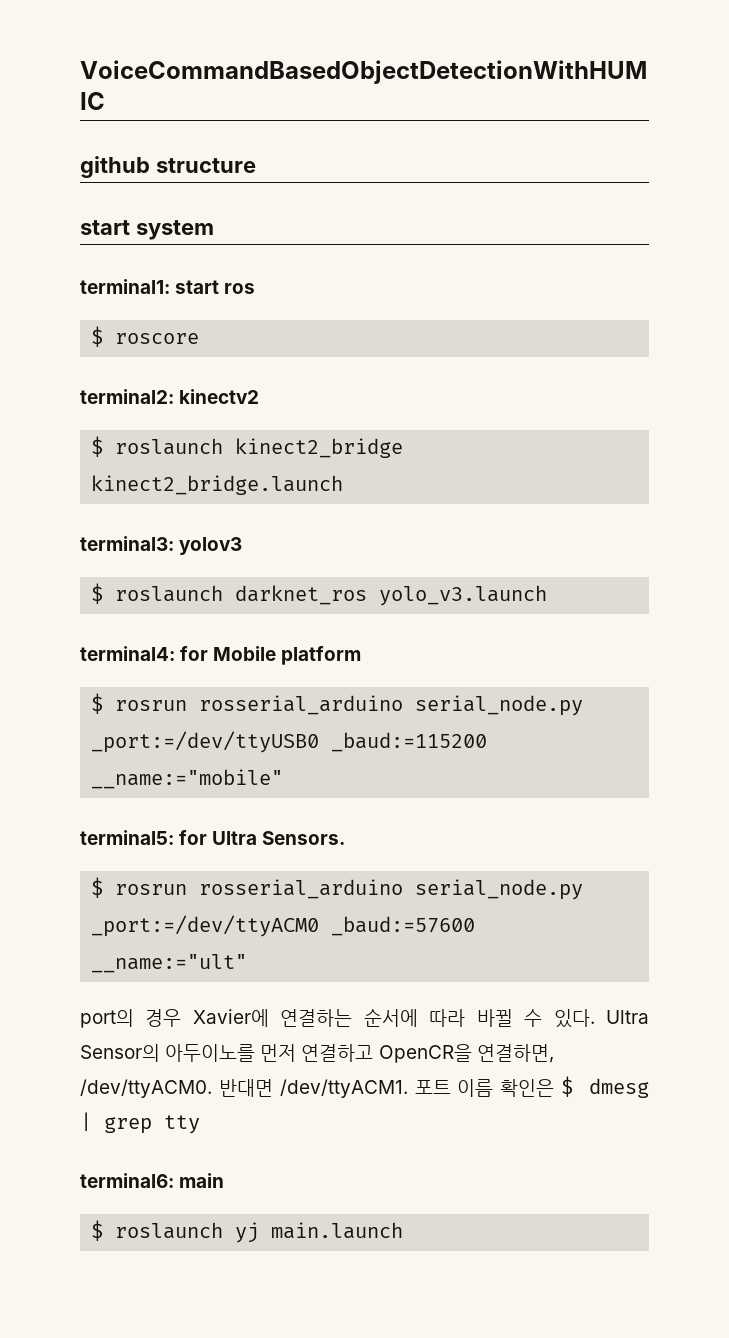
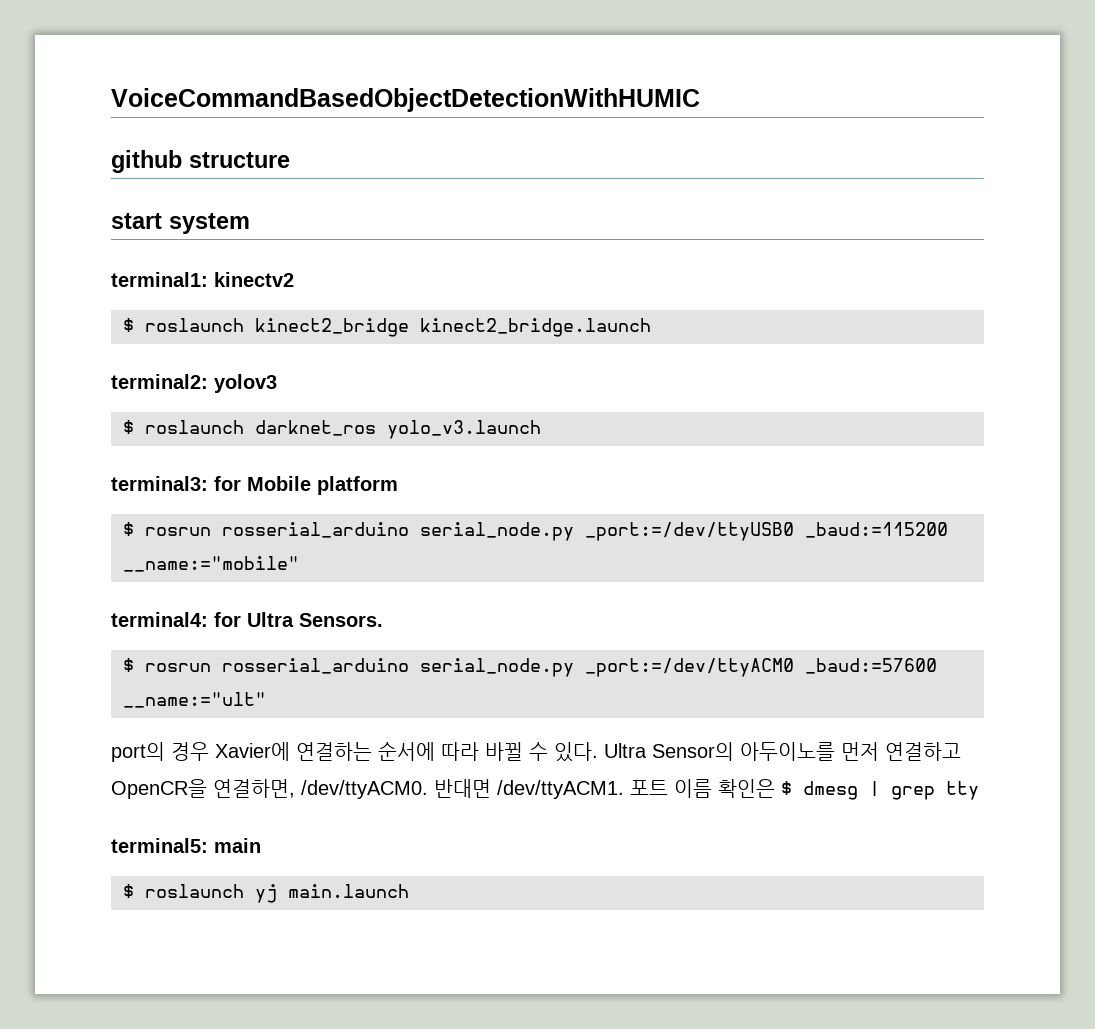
- terminal1: start ros
- $ roscore
- terminal2: kinectv2
+ terminal1: kinectv2
- terminal3: yolov3
+ terminal2: yolov3
- terminal4: for Mobile platform
+ terminal3: for Mobile platform
- terminal5: for Ultra Sensors.
+ terminal4: for Ultra Sensors.
- terminal6: main
+ terminal5: main

